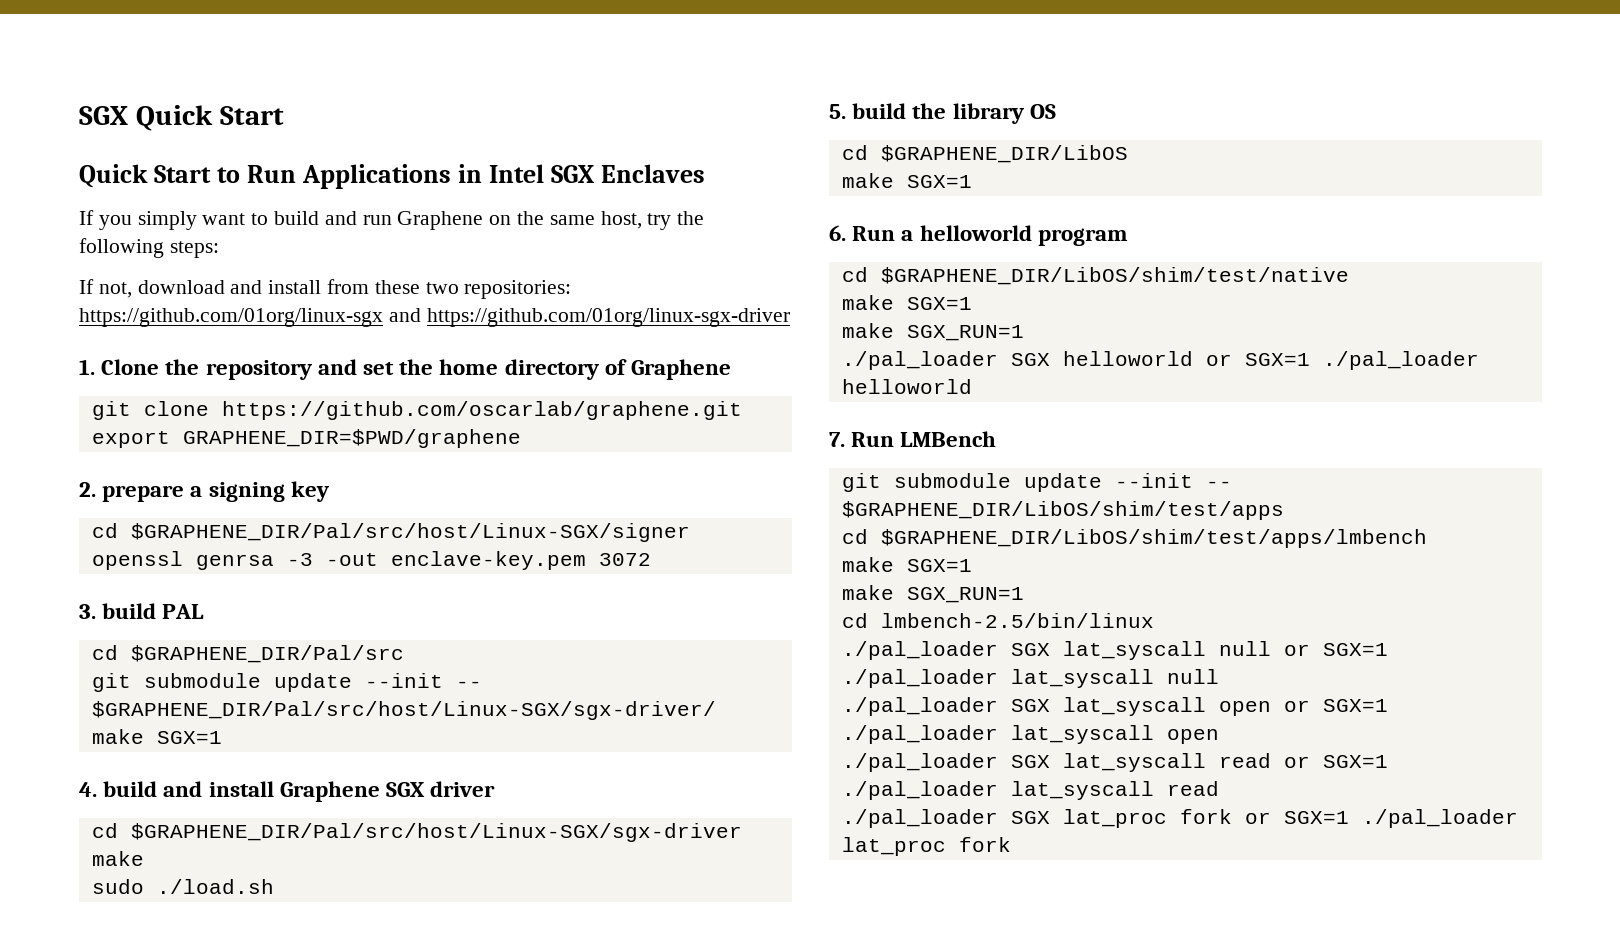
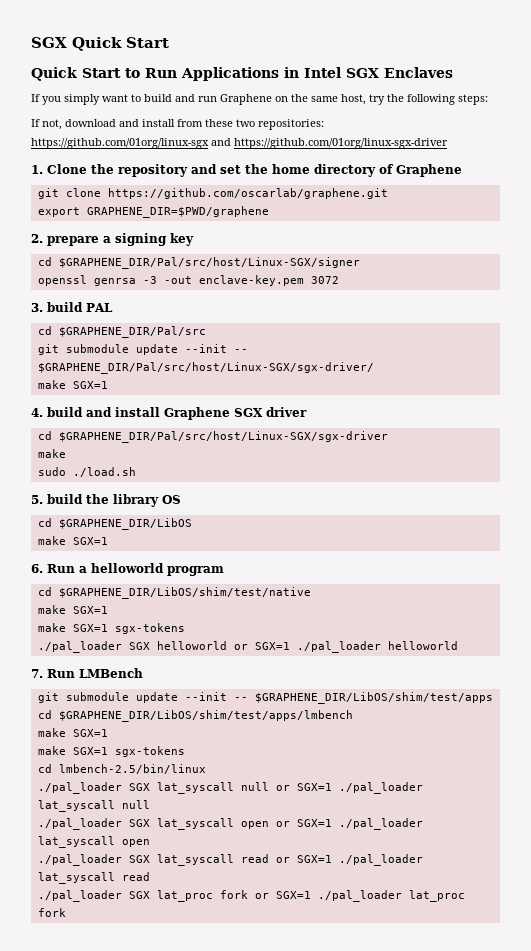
  cd $GRAPHENE_DIR/LibOS/shim/test/native
  make SGX=1
- make SGX_RUN=1
+ make SGX=1 sgx-tokens
  cd $GRAPHENE_DIR/LibOS/shim/test/apps/lmbench
  make SGX=1
- make SGX_RUN=1
+ make SGX=1 sgx-tokens

